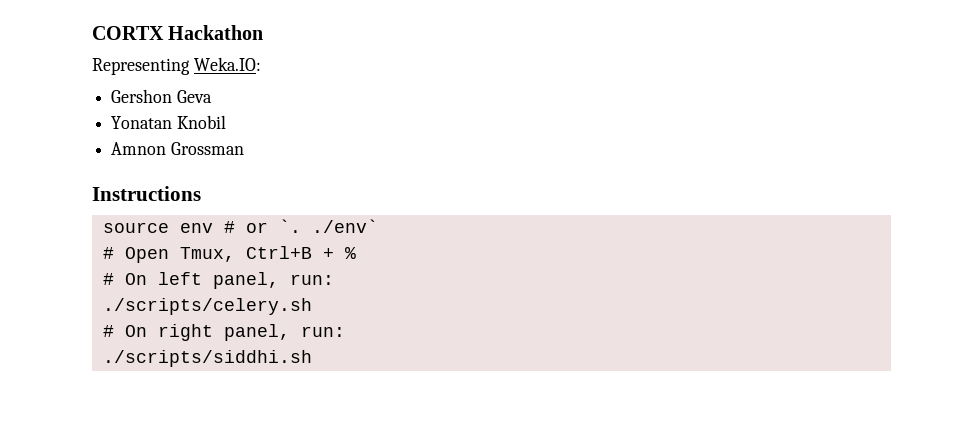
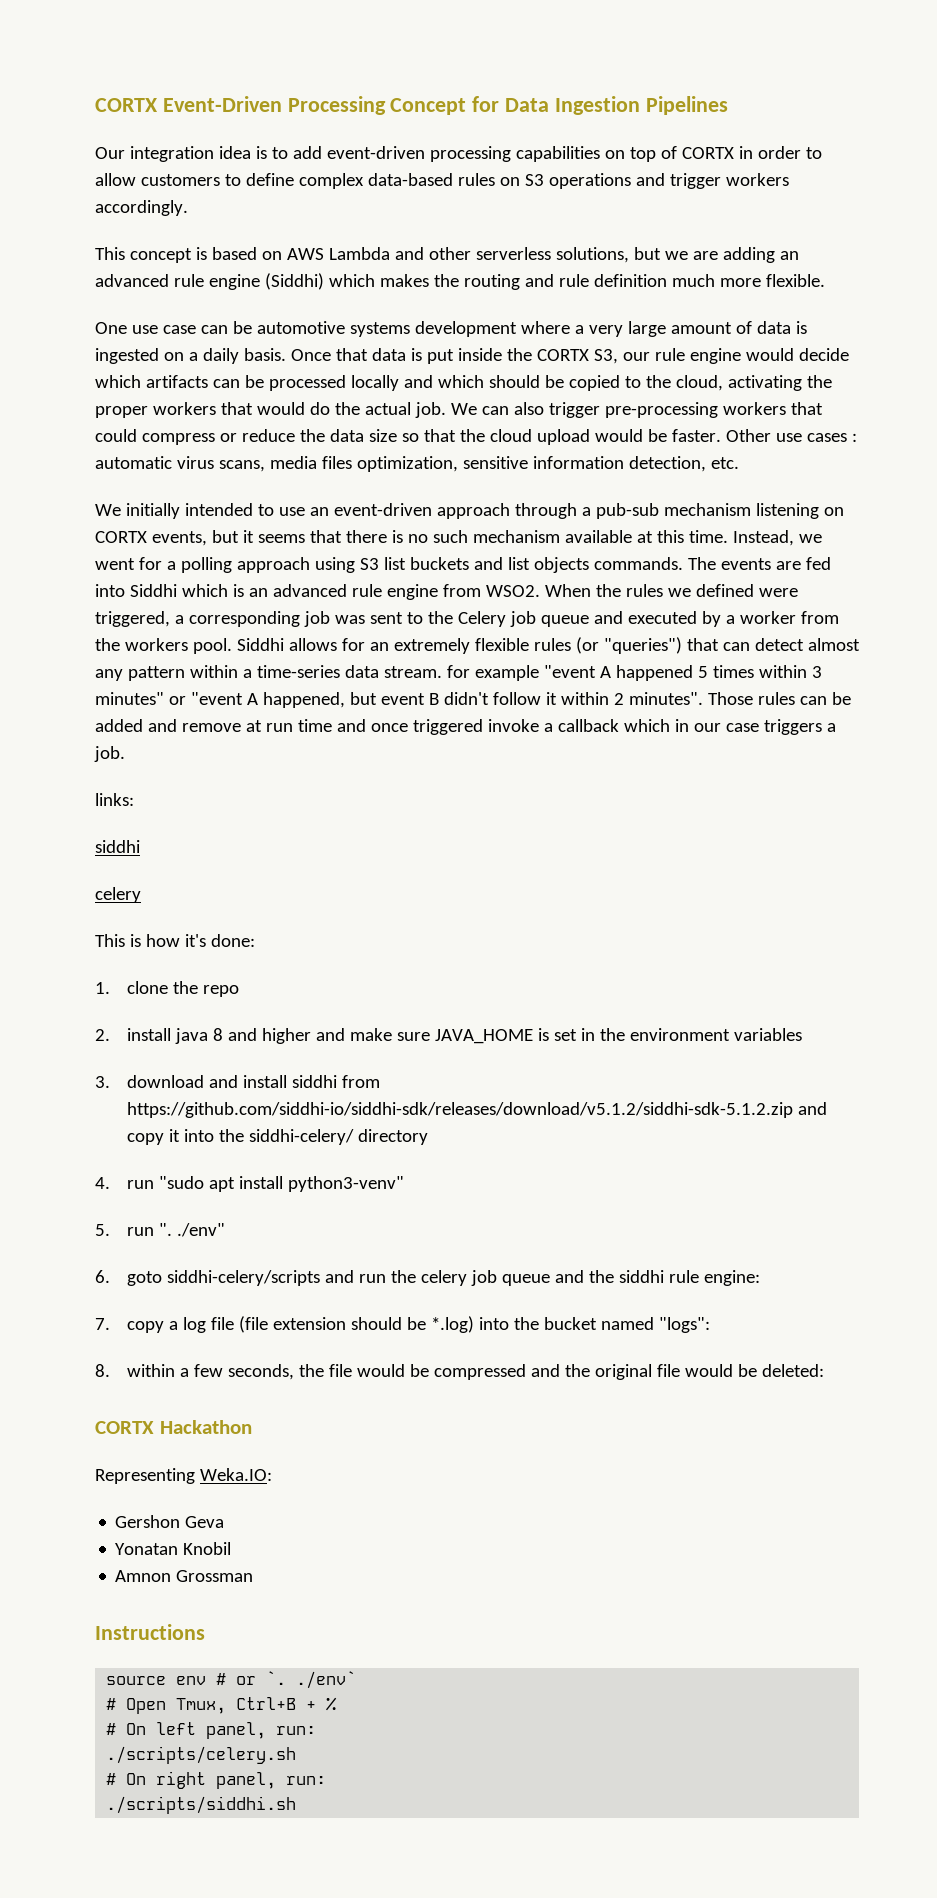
+ CORTX Event-Driven Processing Concept for Data Ingestion Pipelines
+ Our integration idea is to add event-driven processing capabilities on top of CORTX in order to allow customers to define complex data-based rules on S3 operations and trigger workers accordingly.
+ This concept is based on AWS Lambda and other serverless solutions, but we are adding an advanced rule engine (Siddhi) which makes the routing and rule definition much more flexible.
+ One use case can be automotive systems development where a very large amount of data is ingested on a daily basis. Once that data is put inside the CORTX S3, our rule engine would decide which artifacts can be processed locally and which should be copied to the cloud, activating the proper workers that would do the actual job. We can also trigger pre-processing workers that could compress or reduce the data size so that the cloud upload would be faster. Other use cases : automatic virus scans, media files optimization, sensitive information detection, etc.
+ We initially intended to use an event-driven approach through a pub-sub mechanism listening on CORTX events, but it seems that there is no such mechanism available at this time. Instead, we went for a polling approach using S3 list buckets and list objects commands. The events are fed into Siddhi which is an advanced rule engine from WSO2. When the rules we defined were triggered, a corresponding job was sent to the Celery job queue and executed by a worker from the workers pool. Siddhi allows for an extremely flexible rules (or "queries") that can detect almost any pattern within a time-series data stream. for example "event A happened 5 times within 3 minutes" or "event A happened, but event B didn't follow it within 2 minutes". Those rules can be added and remove at run time and once triggered invoke a callback which in our case triggers a job.
+ links:
+ siddhi
+ celery
+ This is how it's done:
+ 1. clone the repo
+ 2. install java 8 and higher and make sure JAVA_HOME is set in the environment variables
+ 3. download and install siddhi from https://github.com/siddhi-io/siddhi-sdk/releases/download/v5.1.2/siddhi-sdk-5.1.2.zip and copy it into the siddhi-celery/ directory
+ 4. run "sudo apt install python3-venv"
+ 5. run ". ./env"
+ 6. goto siddhi-celery/scripts and run the celery job queue and the siddhi rule engine:
+ 7. copy a log file (file extension should be *.log) into the bucket named "logs":
+ 8. within a few seconds, the file would be compressed and the original file would be deleted:

